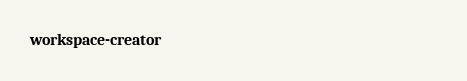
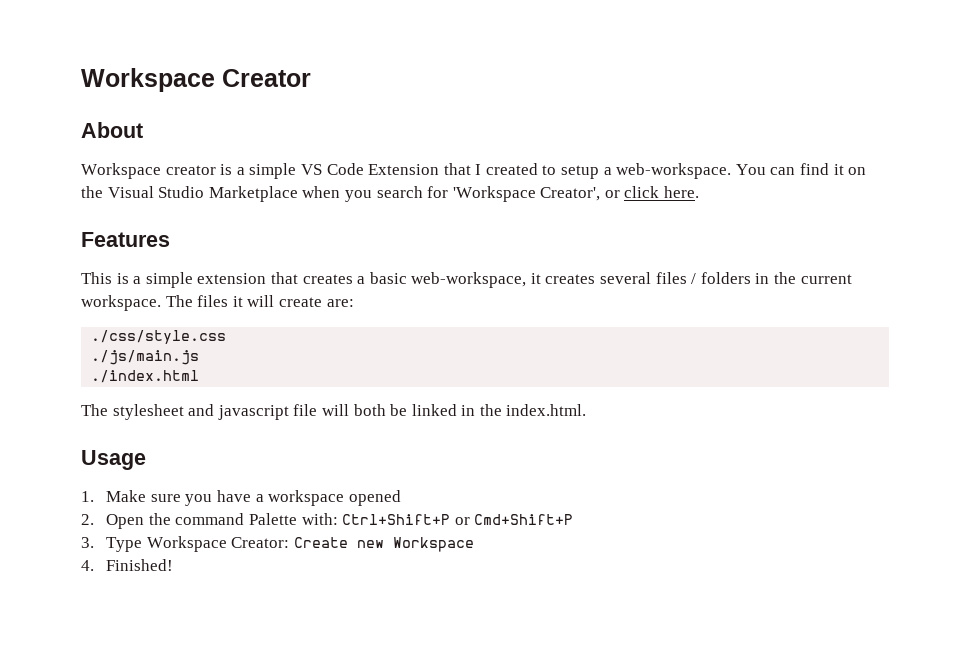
- workspace-creator
+ Workspace Creator
+ About
+ Workspace creator is a simple VS Code Extension that I created to setup a web-workspace. You can find it on the Visual Studio Marketplace when you search for 'Workspace Creator', or click here.
+ Features
+ This is a simple extension that creates a basic web-workspace, it creates several files / folders in the current workspace. The files it will create are:
+ ./css/style.css
+ ./js/main.js
+ ./index.html
+ The stylesheet and javascript file will both be linked in the index.html.
+ Usage
+ 1. Make sure you have a workspace opened
+ 2. Open the command Palette with: Ctrl+Shift+P or Cmd+Shift+P
+ 3. Type Workspace Creator: Create new Workspace
+ 4. Finished!

